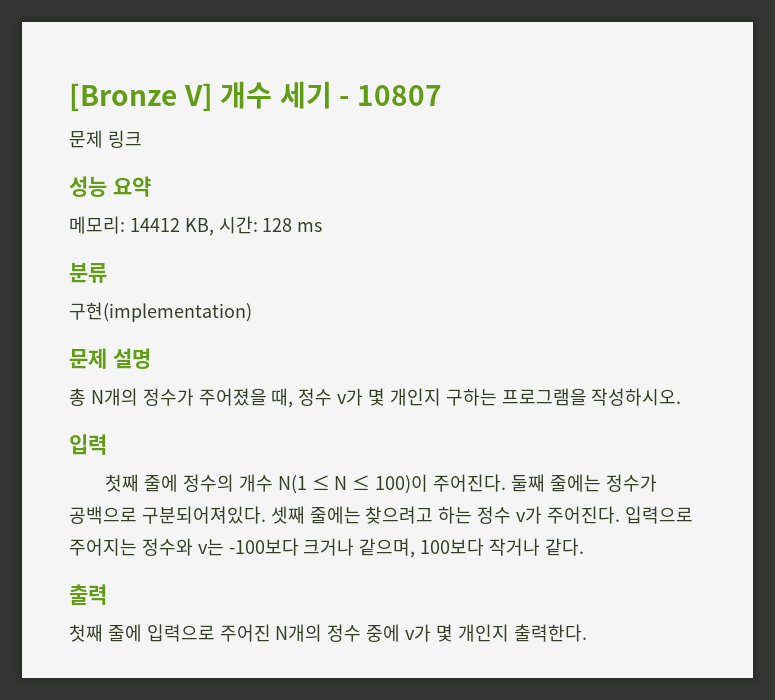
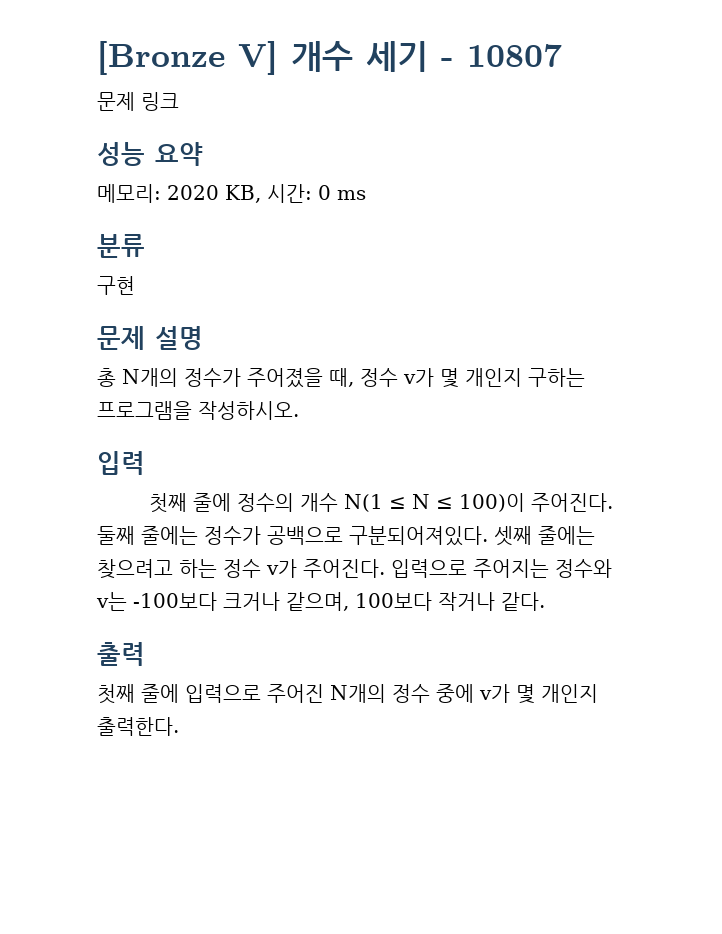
- 메모리: 14412 KB, 시간: 128 ms
+ 메모리: 2020 KB, 시간: 0 ms
- 구현(implementation)
+ 구현

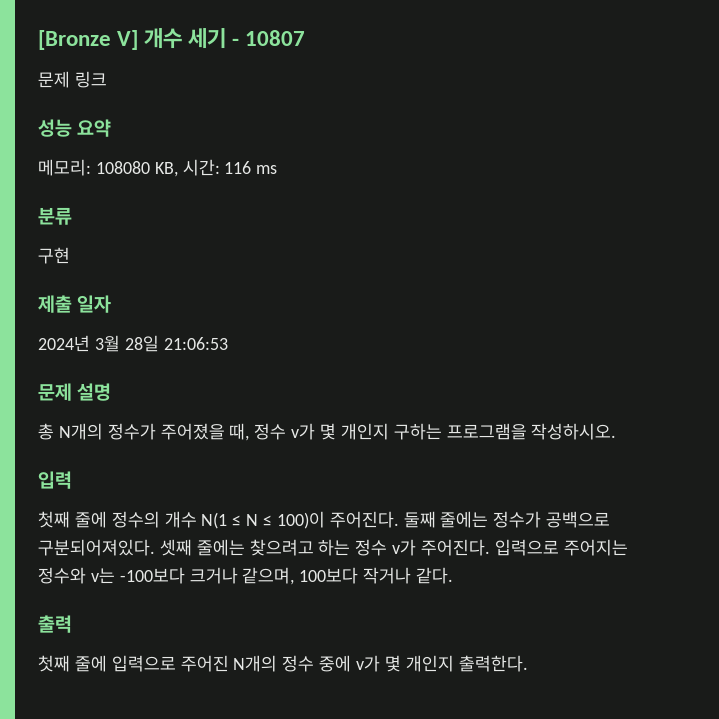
- 메모리: 2020 KB, 시간: 0 ms
+ 메모리: 108080 KB, 시간: 116 ms
+ 제출 일자
+ 2024년 3월 28일 21:06:53

